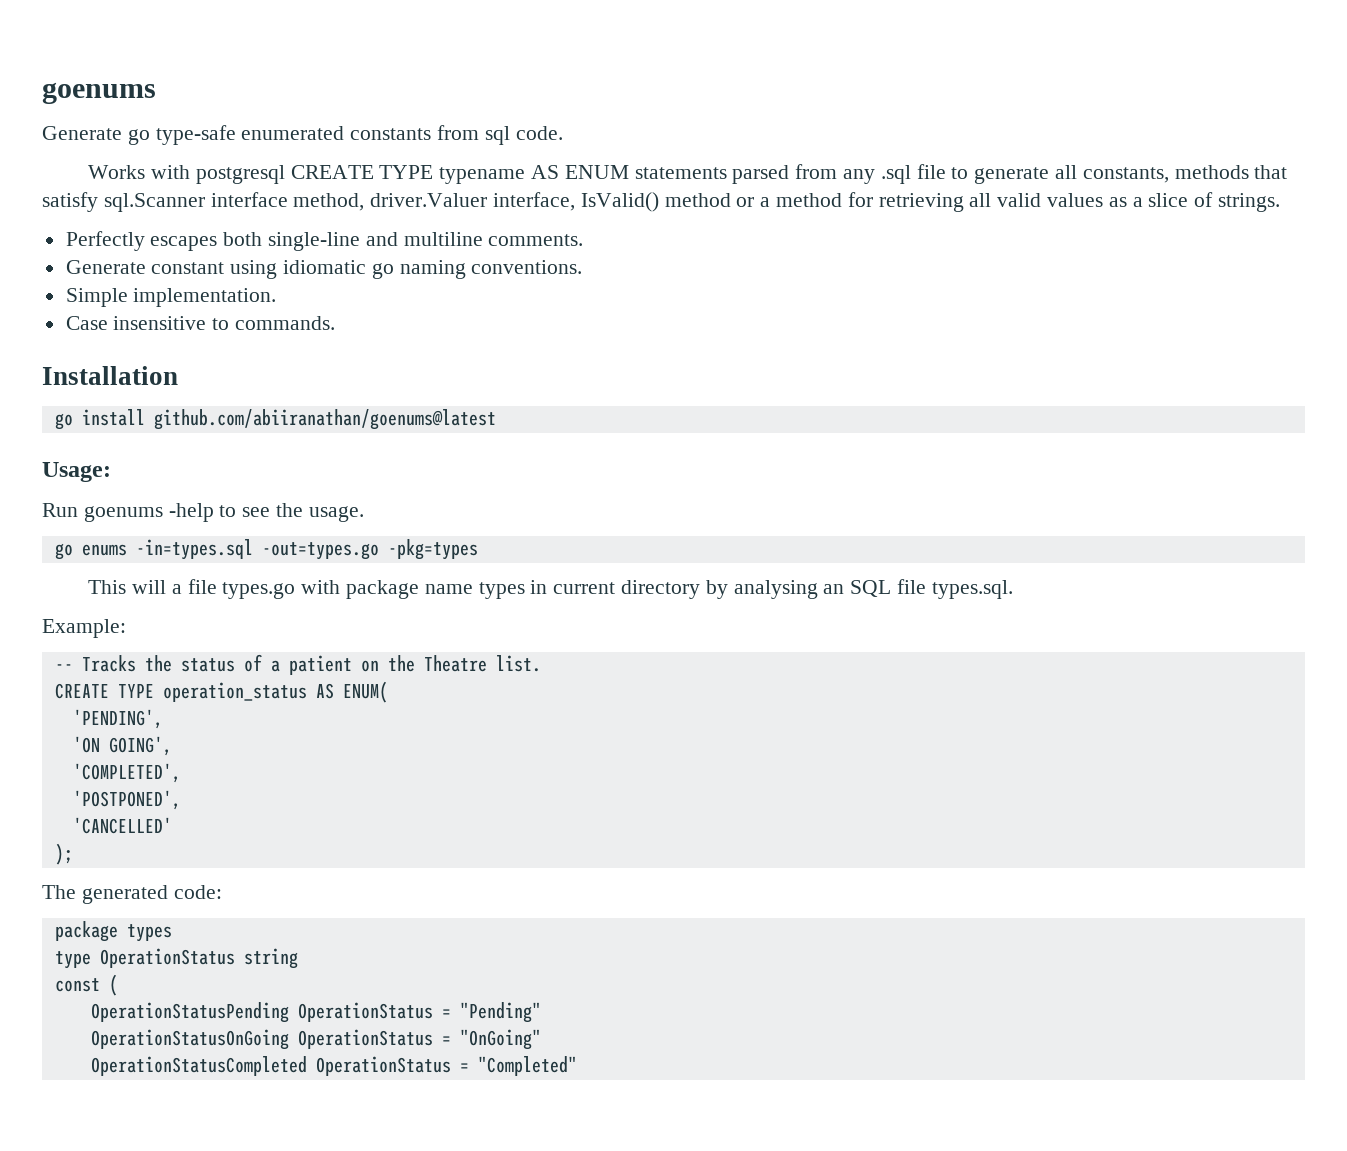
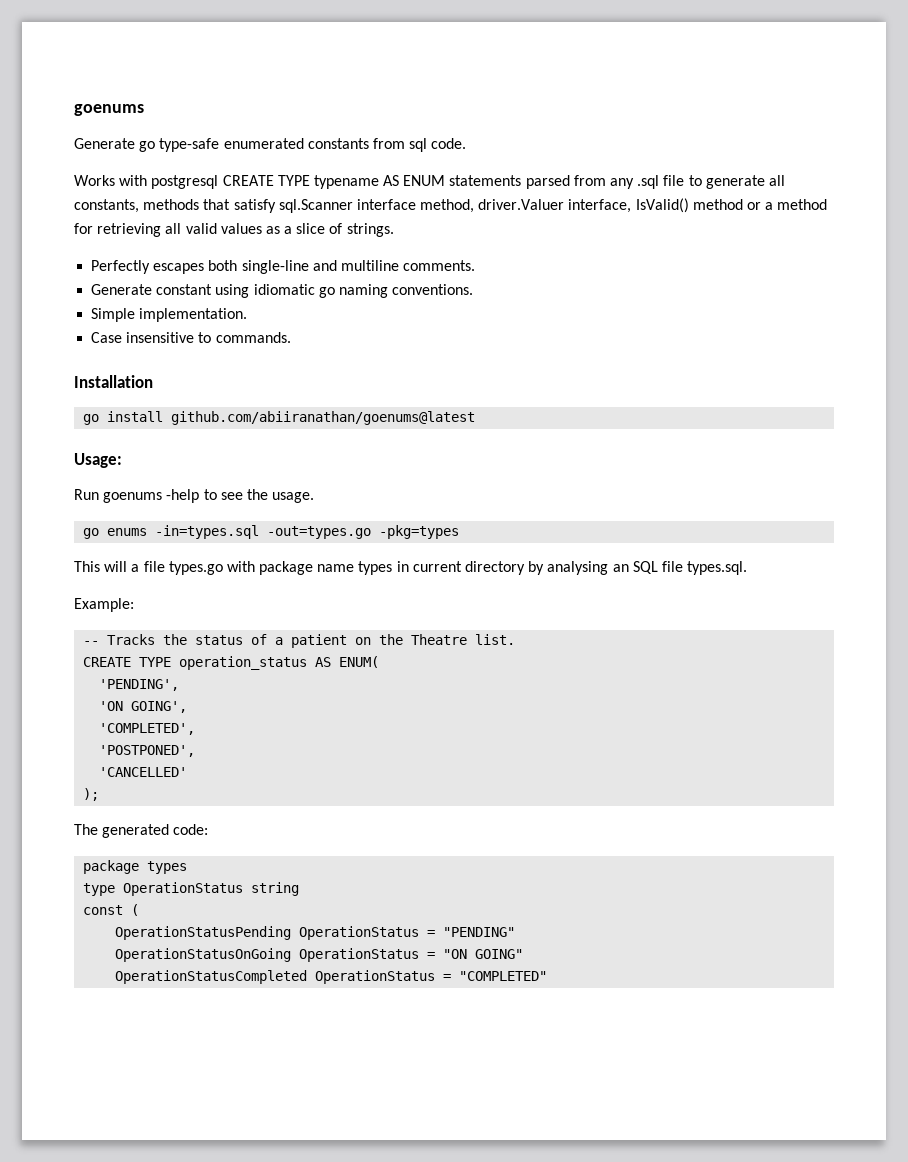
- OperationStatusPending OperationStatus = "Pending"
+ OperationStatusPending OperationStatus = "PENDING"
- OperationStatusOnGoing OperationStatus = "OnGoing"
+ OperationStatusOnGoing OperationStatus = "ON GOING"
- OperationStatusCompleted OperationStatus = "Completed"
+ OperationStatusCompleted OperationStatus = "COMPLETED"

